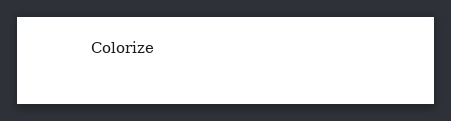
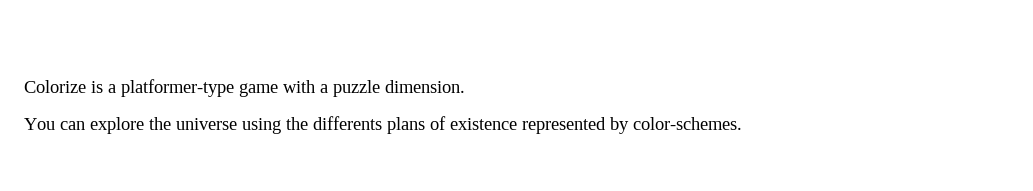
- Colorize
+ Colorize is a platformer-type game with a puzzle dimension.
+ You can explore the universe using the differents plans of existence represented by color-schemes.

